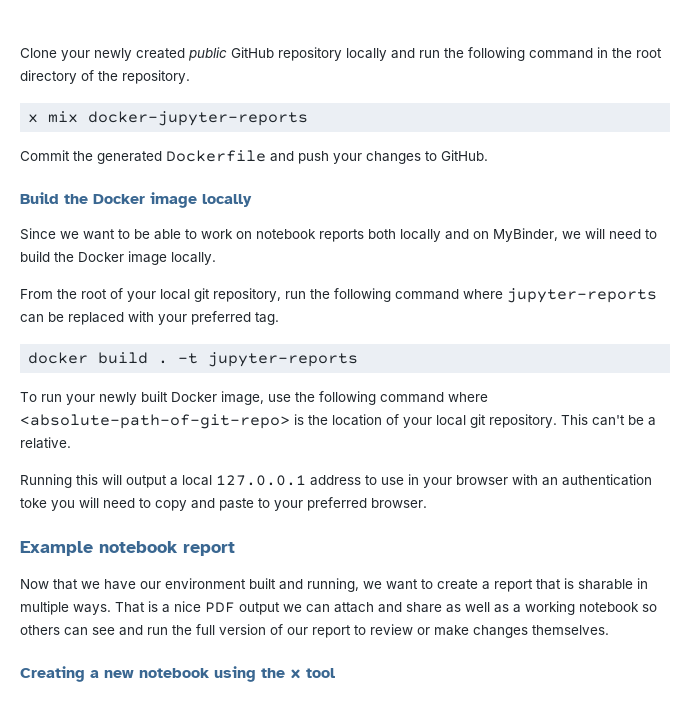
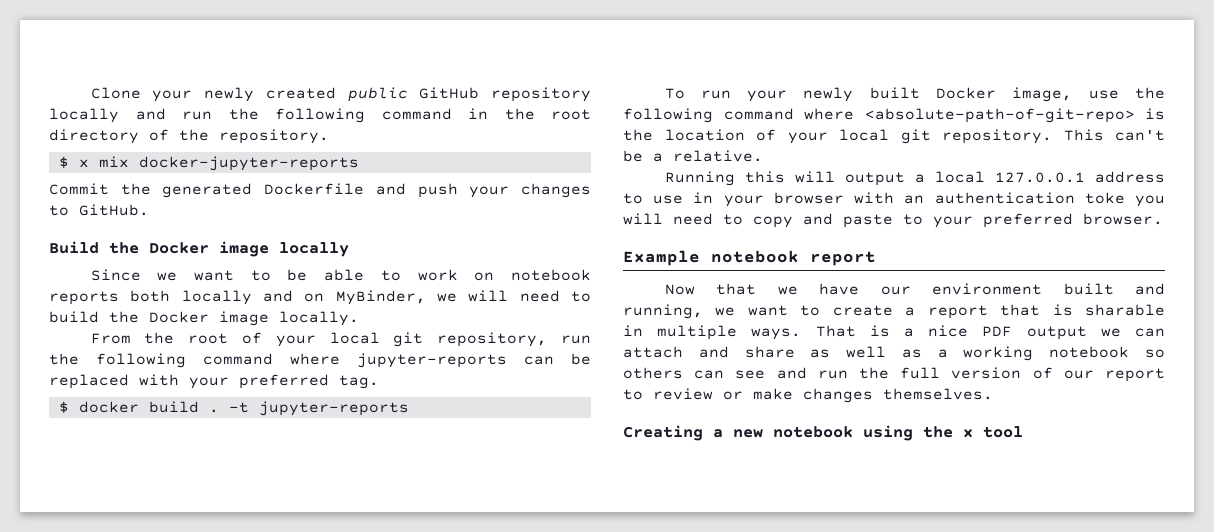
- x mix docker-jupyter-reports
+ $ x mix docker-jupyter-reports
- docker build .
+ $ docker build .

